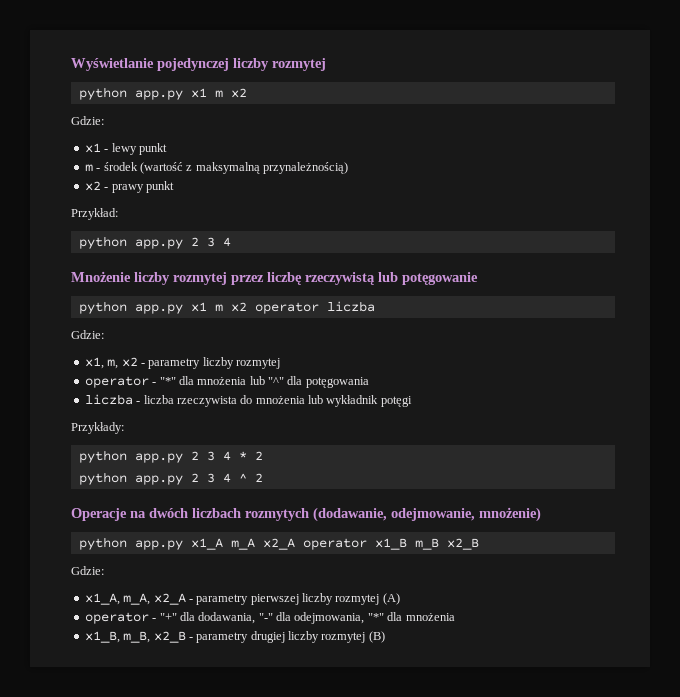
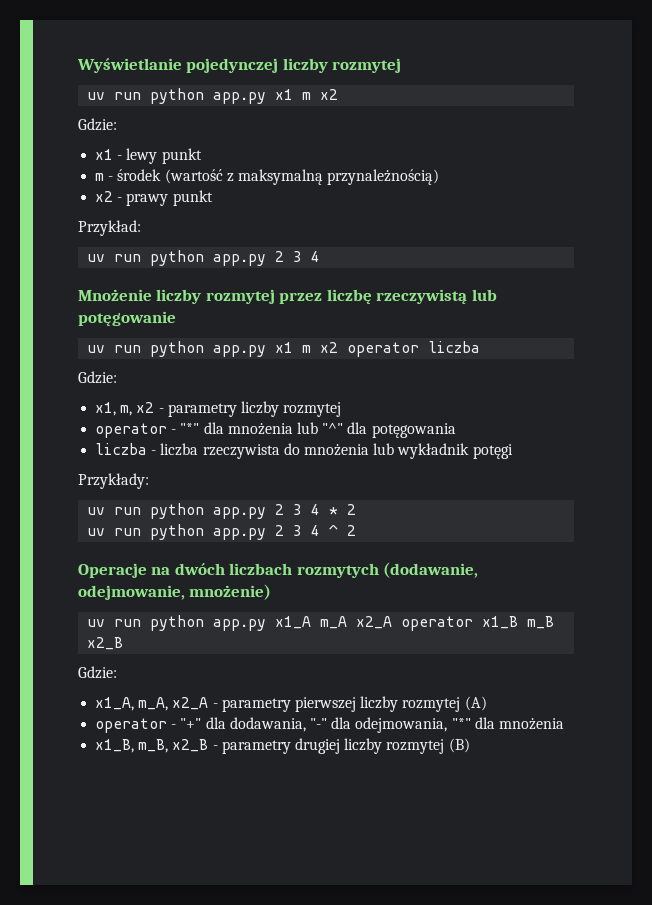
  Wyświetlanie pojedynczej liczby rozmytej
- python app.py x1 m x2
+ uv run python app.py x1 m x2
  Przykład:
- python app.py 2 3 4
+ uv run python app.py 2 3 4
- python app.py x1 m x2 operator liczba
+ uv run python app.py x1 m x2 operator liczba
- python app.py 2 3 4 * 2
+ uv run python app.py 2 3 4 * 2
- python app.py 2 3 4 ^ 2
+ uv run python app.py 2 3 4 ^ 2
- python app.py x1_A m_A x2_A operator x1_B m_B x2_B
+ uv run python app.py x1_A m_A x2_A operator x1_B m_B x2_B

